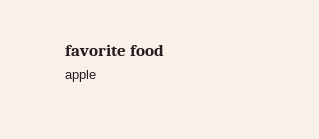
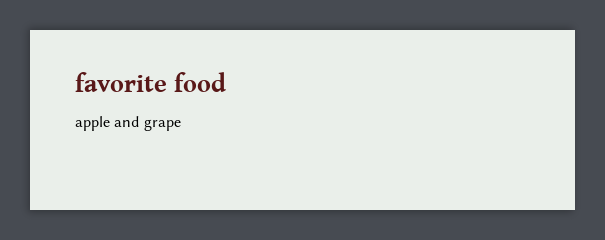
- apple
+ apple and grape

